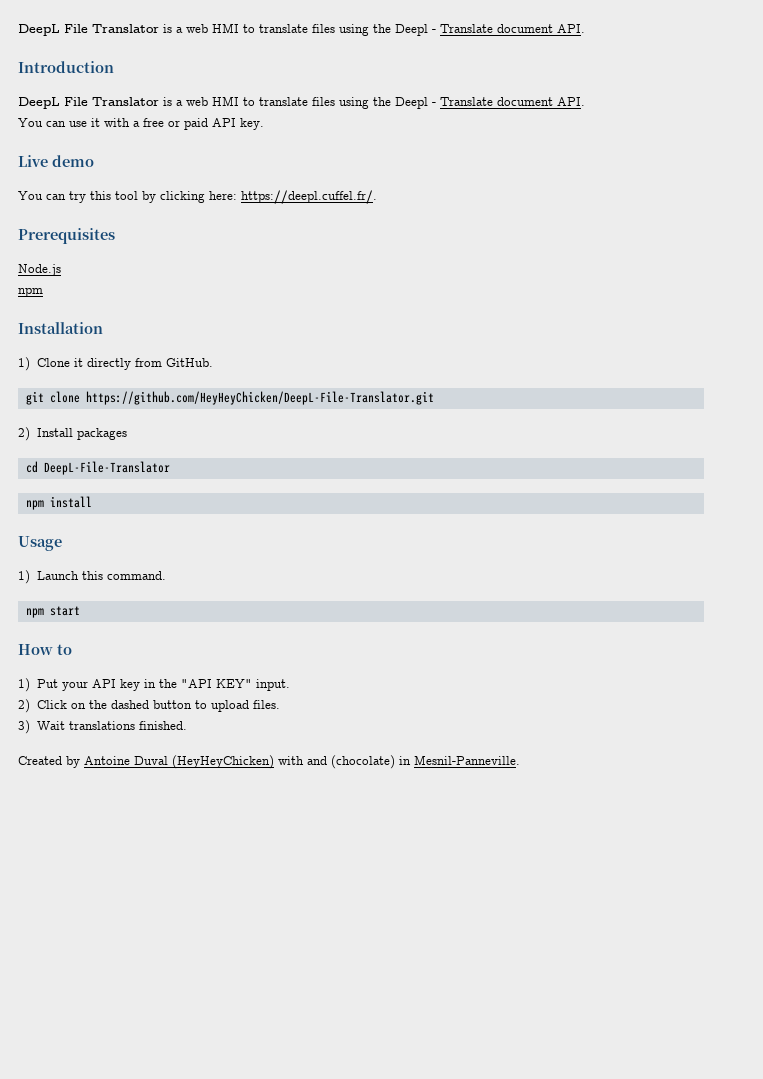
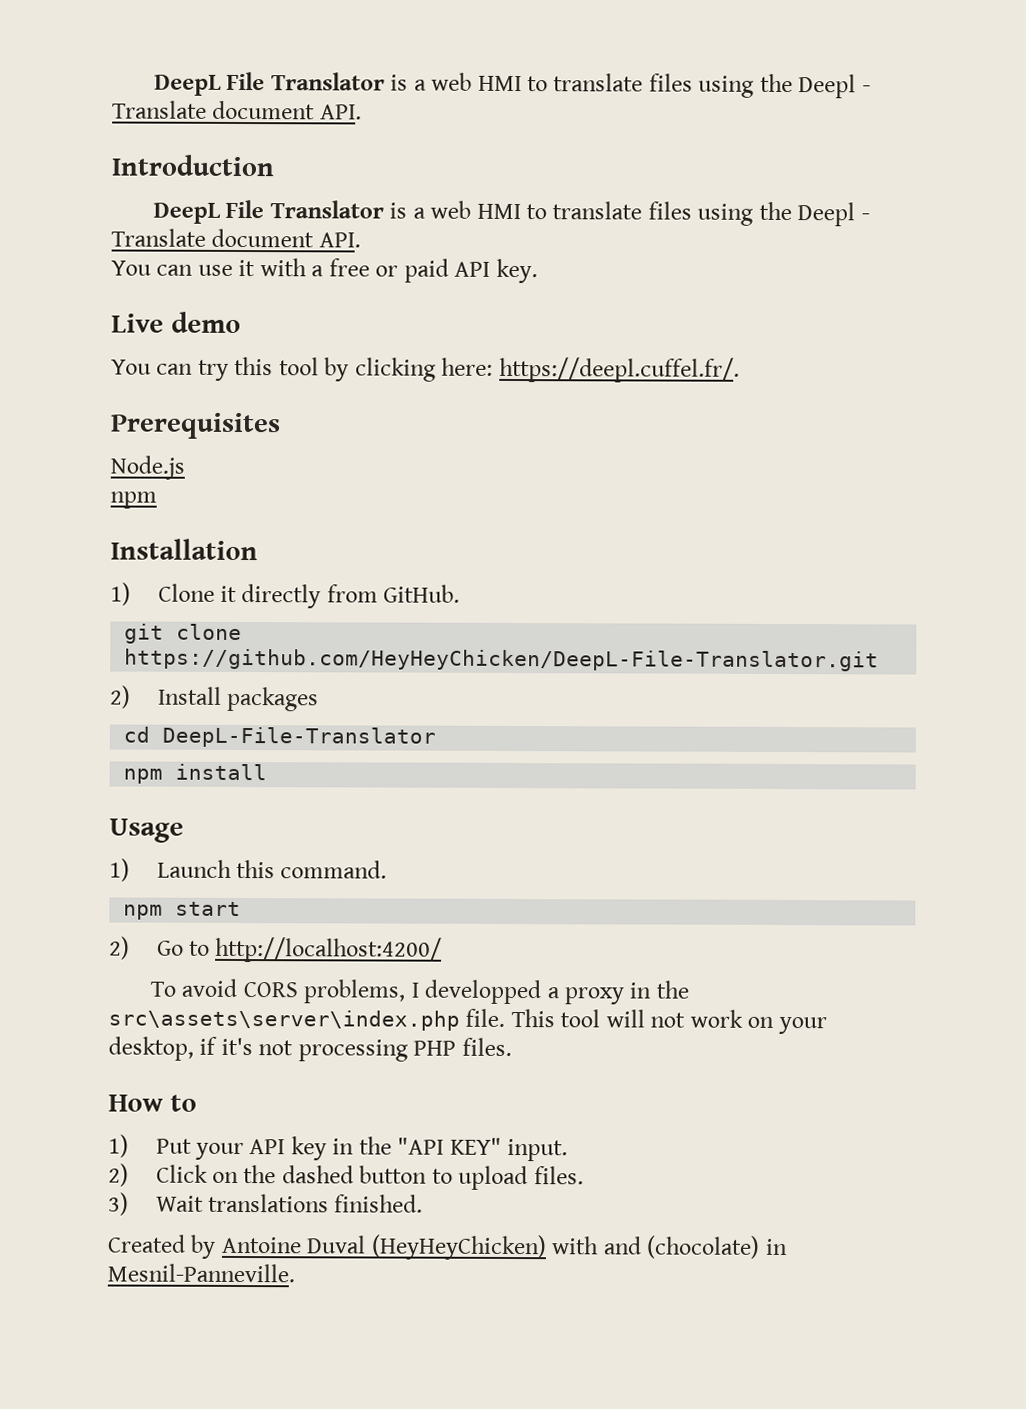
+ 2) Go to http://localhost:4200/
+ To avoid CORS problems, I developped a proxy in the src\assets\server\index.php file. This tool will not work on your desktop, if it's not processing PHP files.

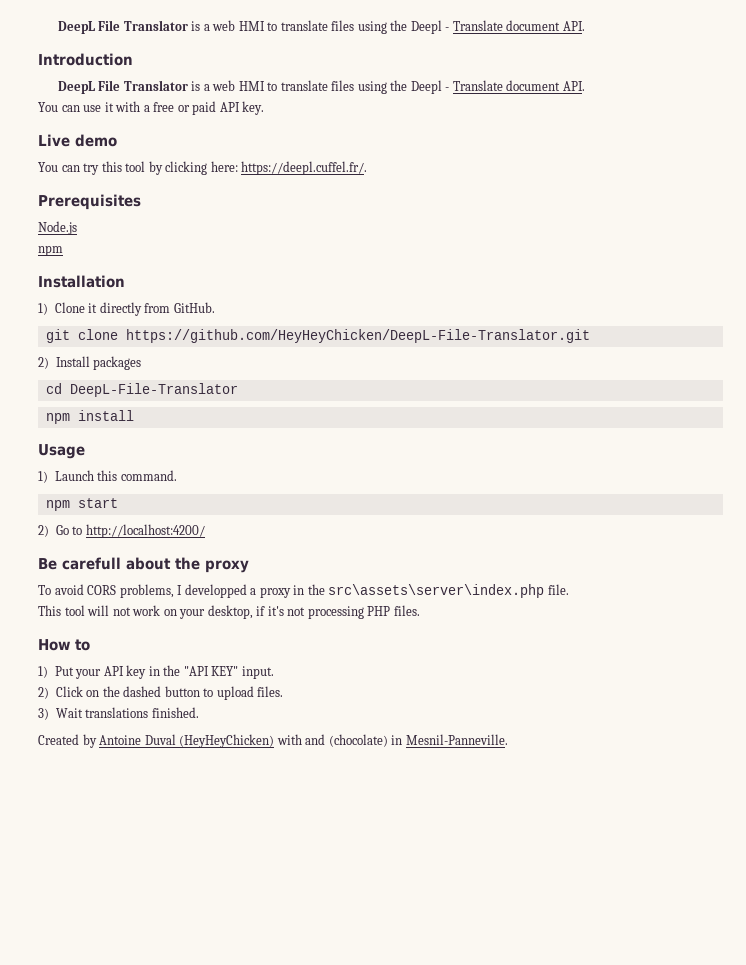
+ Be carefull about the proxy
- To avoid CORS problems, I developped a proxy in the src\assets\server\index.php file. This tool will not work on your desktop, if it's not processing PHP files.
+ To avoid CORS problems, I developped a proxy in the src\assets\server\index.php file.
+ This tool will not work on your desktop, if it's not processing PHP files.

